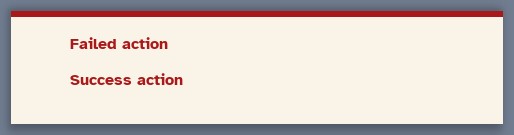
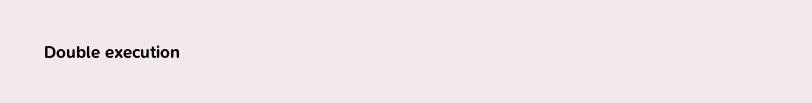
- Failed action
- Success action
+ Double execution

